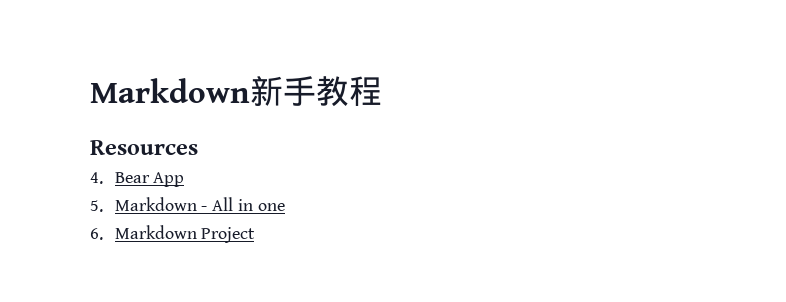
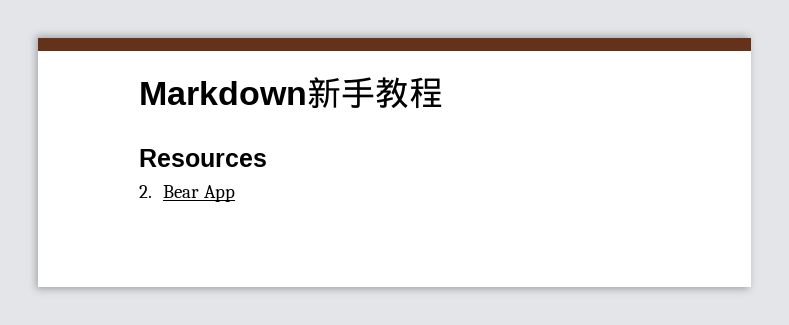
- 4. Bear App
+ 2. Bear App
- 5. Markdown - All in one
- 6. Markdown Project

